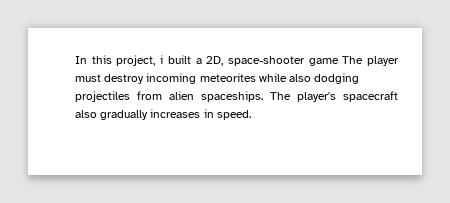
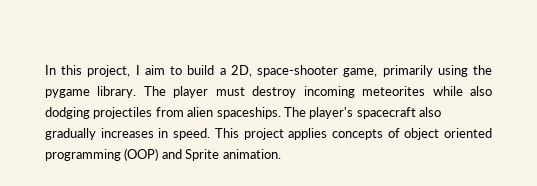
- In this project, i built a 2D, space-shooter game The player must destroy incoming meteorites while also dodging projectiles from alien spaceships.
+ In this project, I aim to build a 2D, space-shooter game, primarily using the pygame library. The player must destroy incoming meteorites while also dodging projectiles from alien spaceships.
+ This project applies concepts of object oriented programming (OOP) and Sprite animation.

